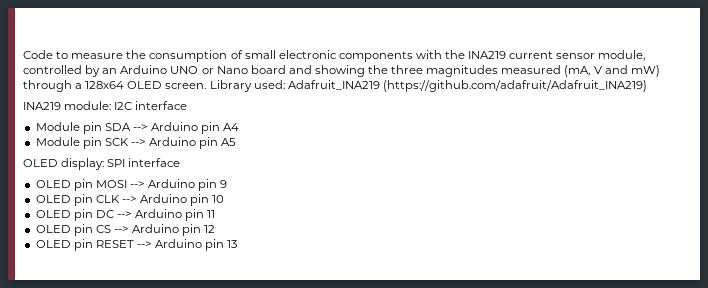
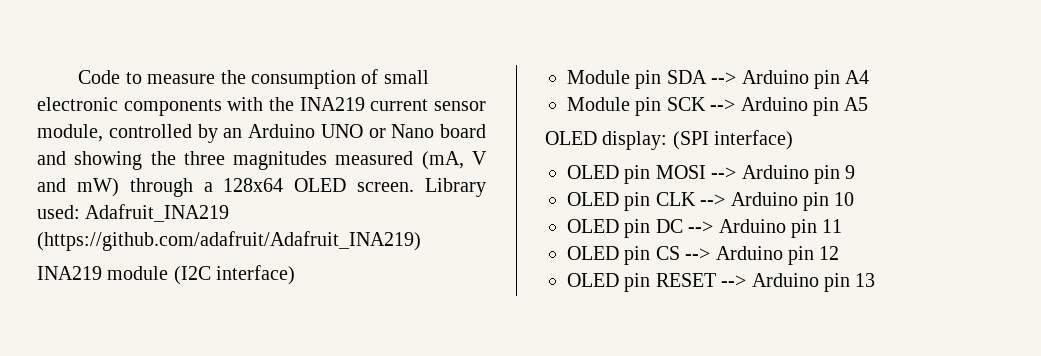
- INA219 module: I2C interface
+ INA219 module (I2C interface)
- OLED display: SPI interface
+ OLED display: (SPI interface)

